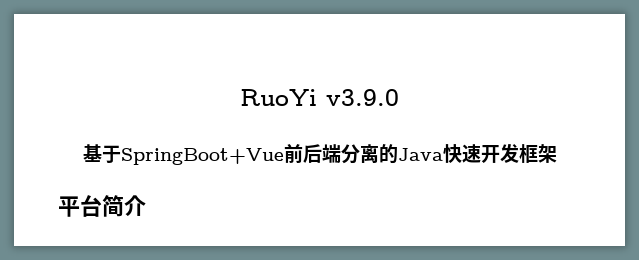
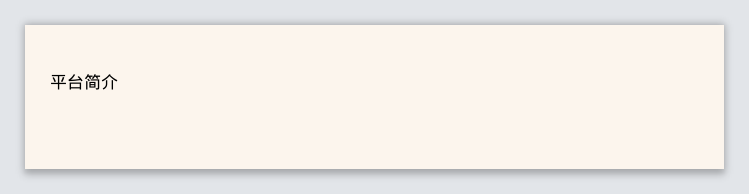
- RuoYi v3.9.0
- 基于SpringBoot+Vue前后端分离的Java快速开发框架

